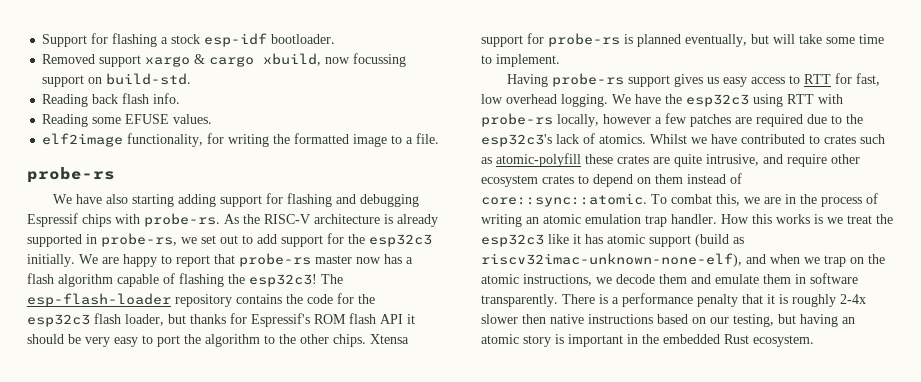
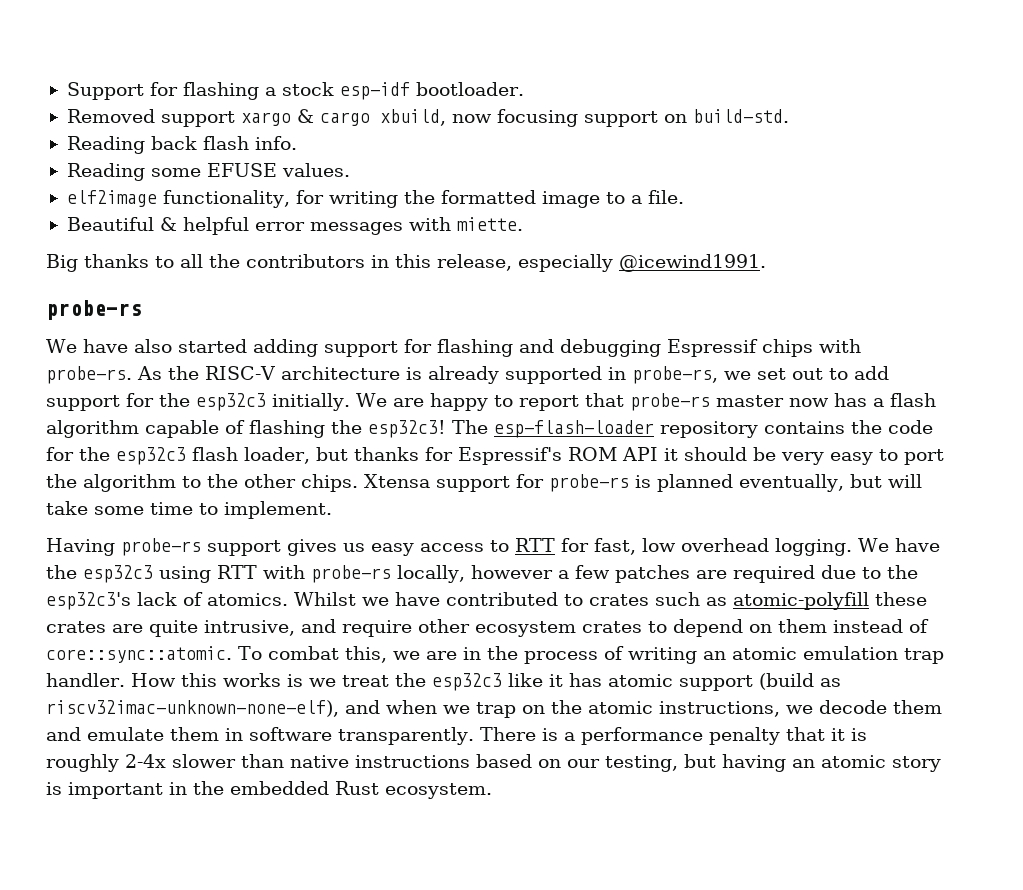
- Removed support xargo & cargo xbuild, now focussing support on build-std.
+ Removed support xargo & cargo xbuild, now focusing support on build-std.
+ Beautiful & helpful error messages with miette.
+ Big thanks to all the contributors in this release, especially @icewind1991.
- We have also starting adding support for flashing and debugging Espressif chips with probe-rs.
+ We have also started adding support for flashing and debugging Espressif chips with probe-rs.
- The esp-flash-loader repository contains the code for the esp32c3 flash loader, but thanks for Espressif's ROM flash API it should be very easy to port the algorithm to the other chips.
+ The esp-flash-loader repository contains the code for the esp32c3 flash loader, but thanks for Espressif's ROM API it should be very easy to port the algorithm to the other chips.
- There is a performance penalty that it is roughly 2-4x slower then native instructions based on our testing, but having an atomic story is important in the embedded Rust ecosystem.
+ There is a performance penalty that it is roughly 2-4x slower than native instructions based on our testing, but having an atomic story is important in the embedded Rust ecosystem.

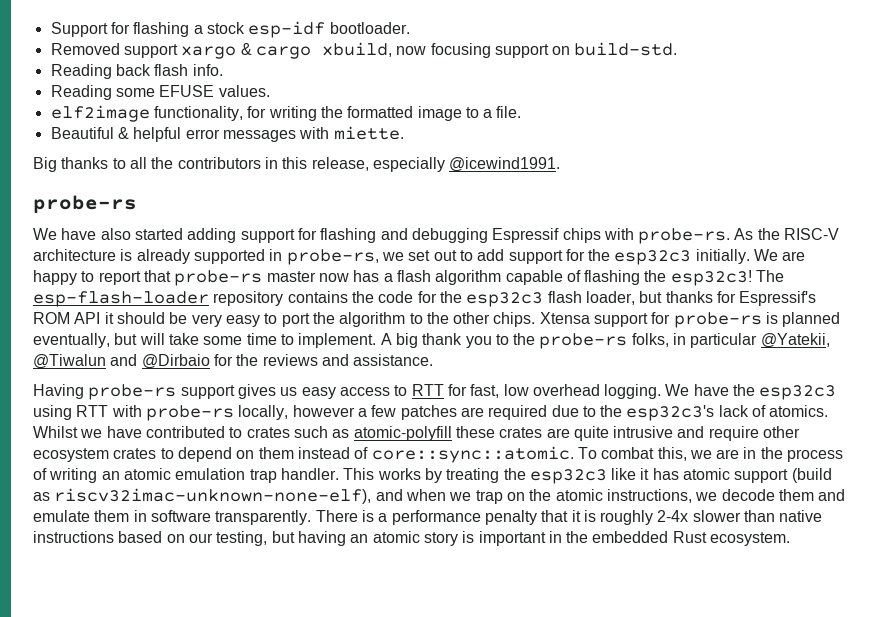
+ A big thank you to the probe-rs folks, in particular @Yatekii, @Tiwalun and @Dirbaio for the reviews and assistance.
- Whilst we have contributed to crates such as atomic-polyfill these crates are quite intrusive, and require other ecosystem crates to depend on them instead of core::sync::atomic.
+ Whilst we have contributed to crates such as atomic-polyfill these crates are quite intrusive and require other ecosystem crates to depend on them instead of core::sync::atomic.
- How this works is we treat the esp32c3 like it has atomic support (build as riscv32imac-unknown-none-elf), and when we trap on the atomic instructions, we decode them and emulate them in software transparently.
+ This works by treating the esp32c3 like it has atomic support (build as riscv32imac-unknown-none-elf), and when we trap on the atomic instructions, we decode them and emulate them in software transparently.

